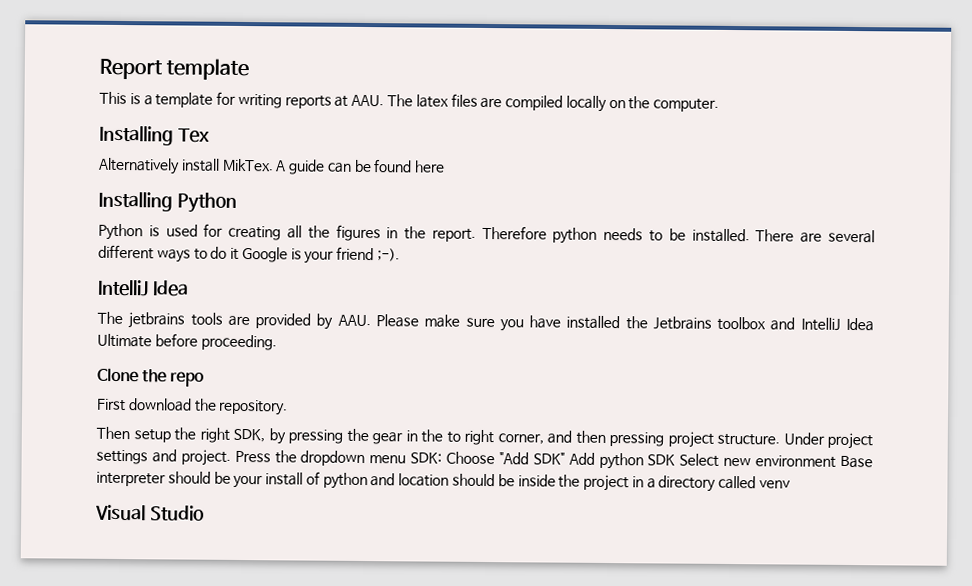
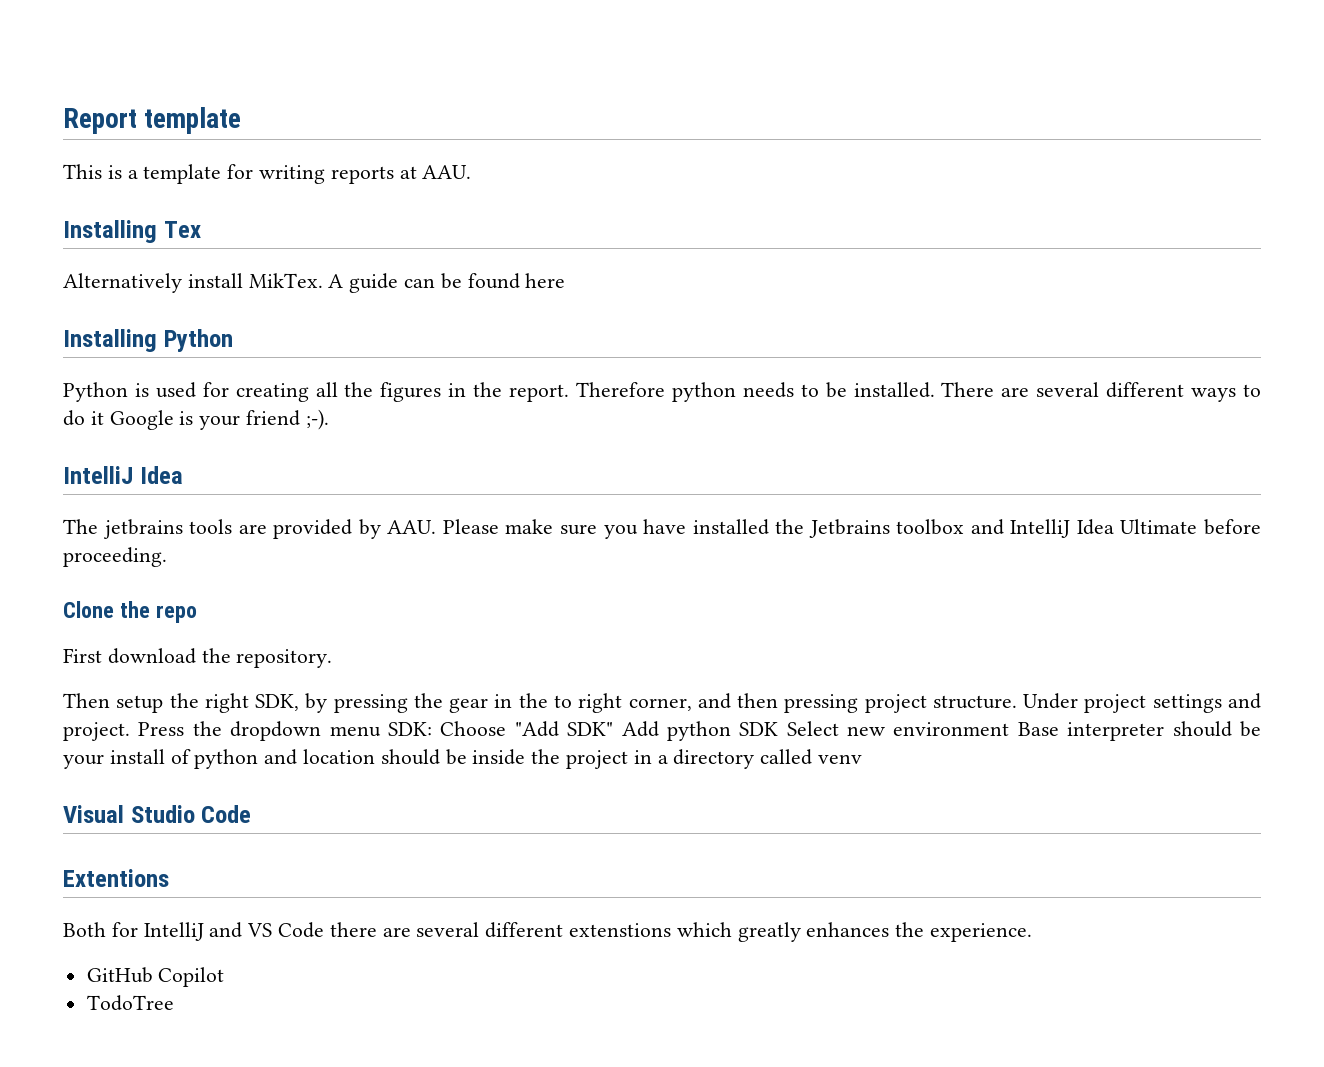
- This is a template for writing reports at AAU. The latex files are compiled locally on the computer.
+ This is a template for writing reports at AAU.
- Visual Studio
+ Visual Studio Code
+ Extentions
+ Both for IntelliJ and VS Code there are several different extenstions which greatly enhances the experience.
+ GitHub Copilot
+ TodoTree

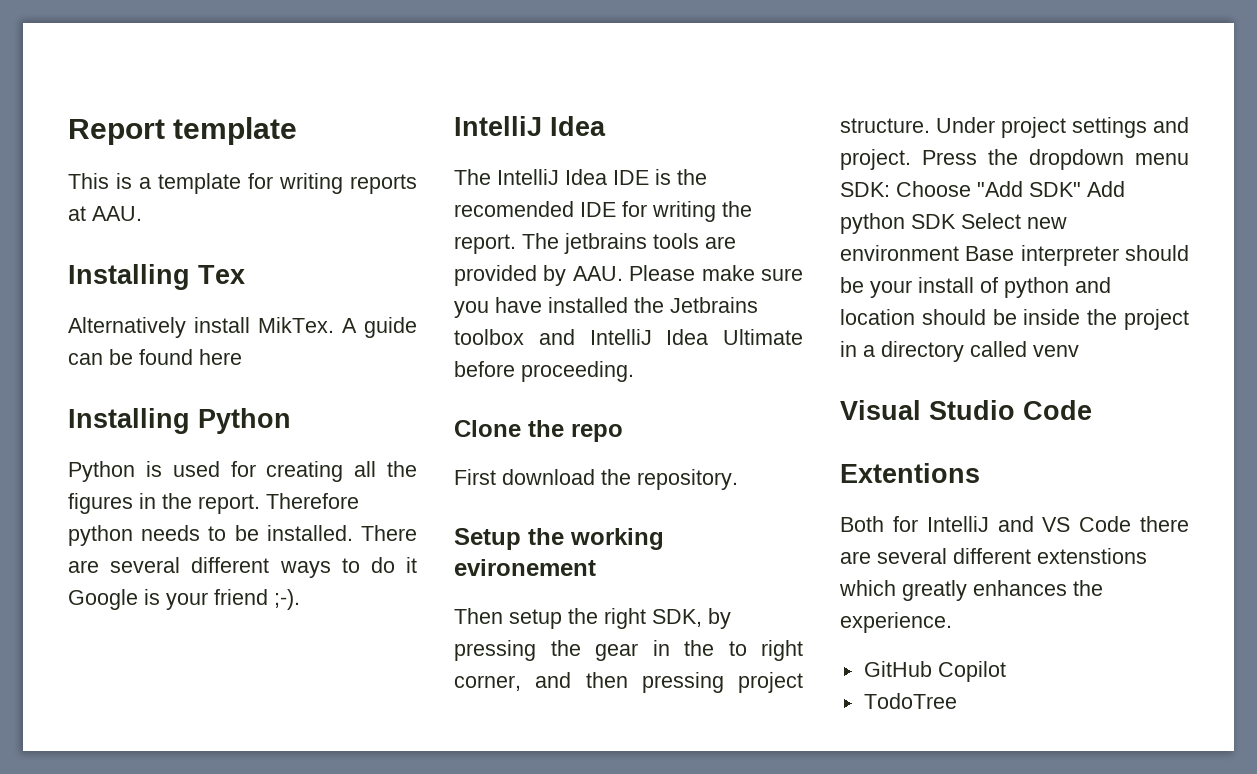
- The jetbrains tools are provided by AAU. Please make sure you have installed the Jetbrains toolbox and IntelliJ Idea Ultimate before proceeding.
+ The IntelliJ Idea IDE is the recomended IDE for writing the report. The jetbrains tools are provided by AAU. Please make sure you have installed the Jetbrains toolbox and IntelliJ Idea Ultimate before proceeding.
+ Setup the working evironement

